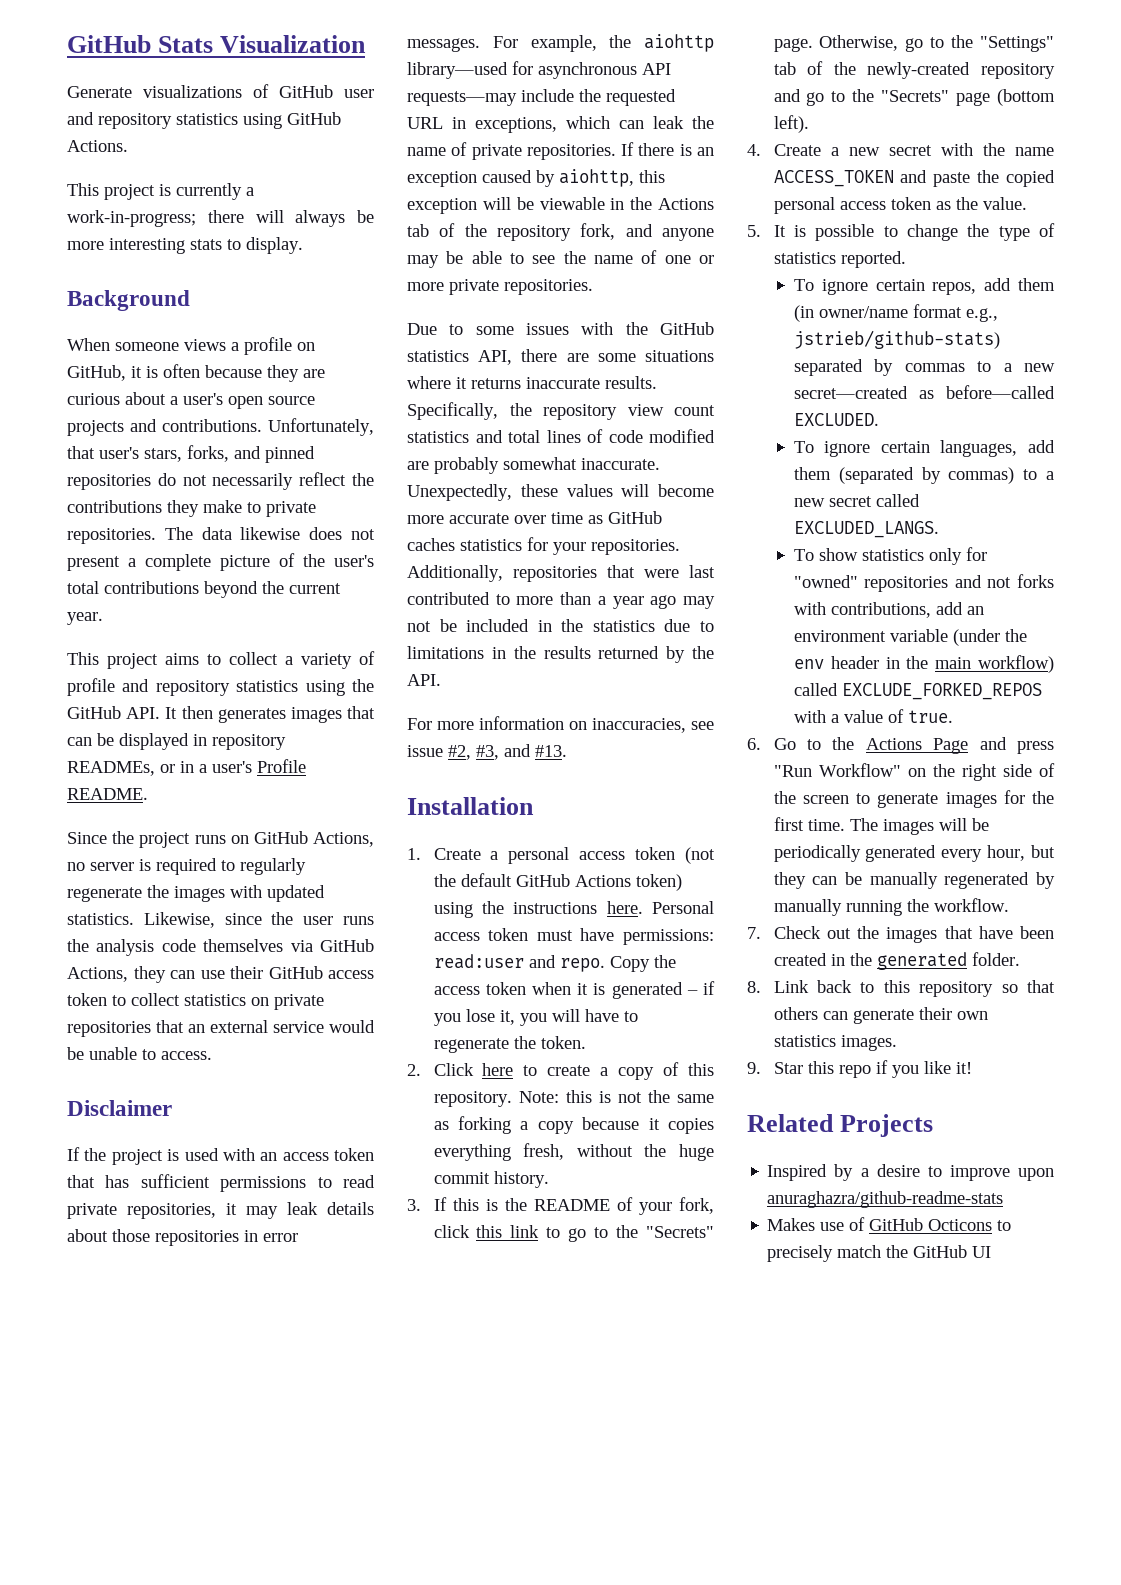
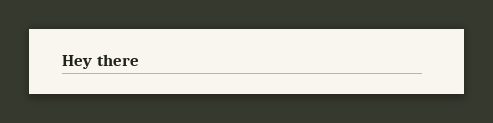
- GitHub Stats Visualization
- Generate visualizations of GitHub user and repository statistics using GitHub Actions.
- This project is currently a work-in-progress; there will always be more interesting stats to display.
- Background
- When someone views a profile on GitHub, it is often because they are curious about a user's open source projects and contributions. Unfortunately, that user's stars, forks, and pinned repositories do not necessarily reflect the contributions they make to private repositories. The data likewise does not present a complete picture of the user's total contributions beyond the current year.
- This project aims to collect a variety of profile and repository statistics using the GitHub API. It then generates images that can be displayed in repository READMEs, or in a user's Profile README.
- Since the project runs on GitHub Actions, no server is required to regularly regenerate the images with updated statistics. Likewise, since the user runs the analysis code themselves via GitHub Actions, they can use their GitHub access token to collect statistics on private repositories that an external service would be unable to access.
- Disclaimer
- If the project is used with an access token that has sufficient permissions to read private repositories, it may leak details about those repositories in error messages. For example, the aiohttp library—used for asynchronous API requests—may include the requested URL in exceptions, which can leak the name of private repositories. If there is an exception caused by aiohttp, this exception will be viewable in the Actions tab of the repository fork, and anyone may be able to see the name of one or more private repositories.
- Due to some issues with the GitHub statistics API, there are some situations where it returns inaccurate results. Specifically, the repository view count statistics and total lines of code modified are probably somewhat inaccurate. Unexpectedly, these values will become more accurate over time as GitHub caches statistics for your repositories. Additionally, repositories that were last contributed to more than a year ago may not be included in the statistics due to limitations in the results returned by the API.
- For more information on inaccuracies, see issue #2, #3, and #13.
- Installation
- 1. Create a personal access token (not the default GitHub Actions token) using the instructions here. Personal access token must have permissions: read:user and repo. Copy the access token when it is generated – if you lose it, you will have to regenerate the token.
- 2. Click here to create a copy of this repository. Note: this is not the same as forking a copy because it copies everything fresh, without the huge commit history.
- 3. If this is the README of your fork, click this link to go to the "Secrets" page. Otherwise, go to the "Settings" tab of the newly-created repository and go to the "Secrets" page (bottom left).
- 4. Create a new secret with the name ACCESS_TOKEN and paste the copied personal access token as the value.
- 5. It is possible to change the type of statistics reported.
- To ignore certain repos, add them (in owner/name format e.g., jstrieb/github-stats) separated by commas to a new secret—created as before—called EXCLUDED.
- To ignore certain languages, add them (separated by commas) to a new secret called EXCLUDED_LANGS.
- To show statistics only for "owned" repositories and not forks with contributions, add an environment variable (under the env header in the main workflow) called EXCLUDE_FORKED_REPOS with a value of true.
- 6. Go to the Actions Page and press "Run Workflow" on the right side of the screen to generate images for the first time. The images will be periodically generated every hour, but they can be manually regenerated by manually running the workflow.
- 7. Check out the images that have been created in the generated folder.
- 8. Link back to this repository so that others can generate their own statistics images.
- 9. Star this repo if you like it!
- Related Projects
- Inspired by a desire to improve upon anuraghazra/github-readme-stats
- Makes use of GitHub Octicons to precisely match the GitHub UI
+ Hey there

